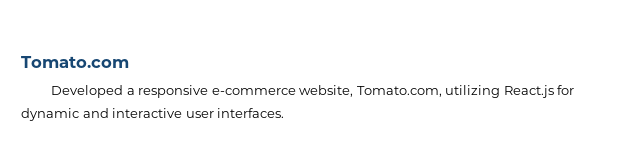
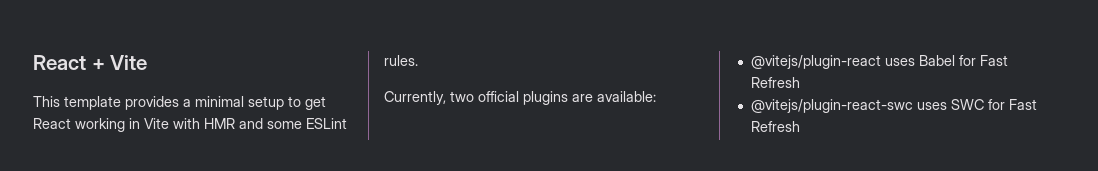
- Tomato.com
- Developed a responsive e-commerce website, Tomato.com, utilizing React.js for dynamic and interactive user interfaces.
+ React + Vite
+ This template provides a minimal setup to get React working in Vite with HMR and some ESLint rules.
+ Currently, two official plugins are available:
+ @vitejs/plugin-react uses Babel for Fast Refresh
+ @vitejs/plugin-react-swc uses SWC for Fast Refresh

